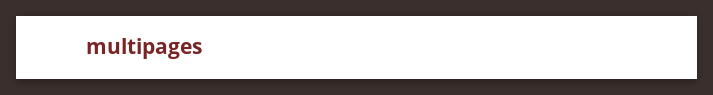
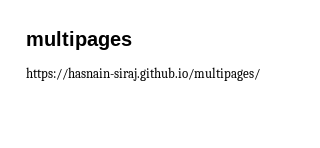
+ https://hasnain-siraj.github.io/multipages/

